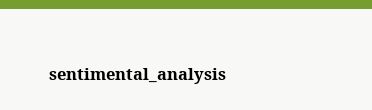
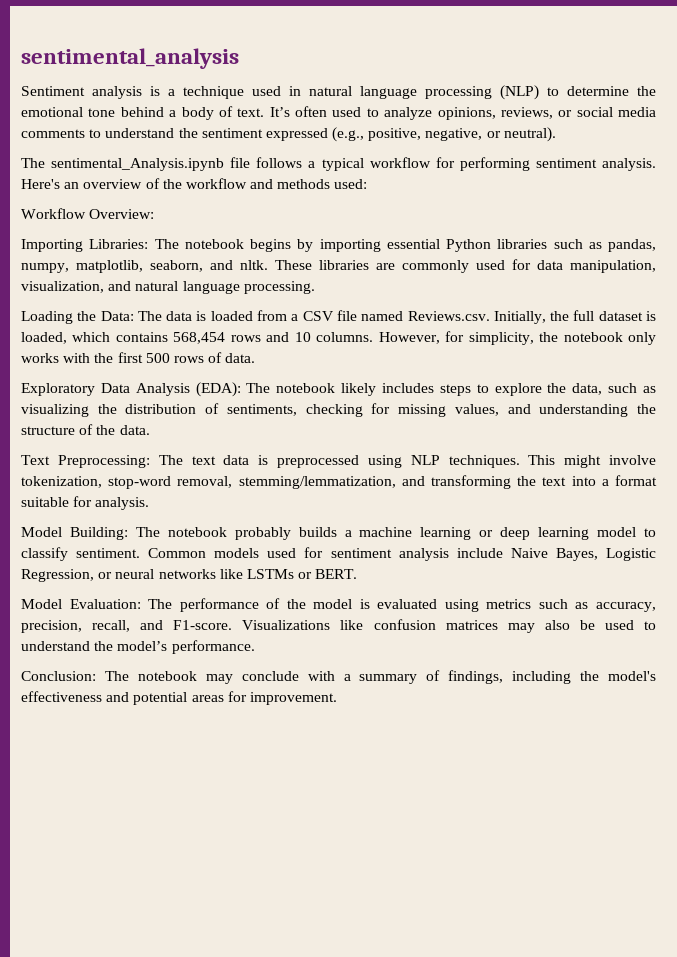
+ Sentiment analysis is a technique used in natural language processing (NLP) to determine the emotional tone behind a body of text. It’s often used to analyze opinions, reviews, or social media comments to understand the sentiment expressed (e.g., positive, negative, or neutral).
+ The sentimental_Analysis.ipynb file follows a typical workflow for performing sentiment analysis. Here's an overview of the workflow and methods used:
+ Workflow Overview:
+ Importing Libraries: The notebook begins by importing essential Python libraries such as pandas, numpy, matplotlib, seaborn, and nltk. These libraries are commonly used for data manipulation, visualization, and natural language processing.
+ Loading the Data: The data is loaded from a CSV file named Reviews.csv. Initially, the full dataset is loaded, which contains 568,454 rows and 10 columns. However, for simplicity, the notebook only works with the first 500 rows of data.
+ Exploratory Data Analysis (EDA): The notebook likely includes steps to explore the data, such as visualizing the distribution of sentiments, checking for missing values, and understanding the structure of the data.
+ Text Preprocessing: The text data is preprocessed using NLP techniques. This might involve tokenization, stop-word removal, stemming/lemmatization, and transforming the text into a format suitable for analysis.
+ Model Building: The notebook probably builds a machine learning or deep learning model to classify sentiment. Common models used for sentiment analysis include Naive Bayes, Logistic Regression, or neural networks like LSTMs or BERT.
+ Model Evaluation: The performance of the model is evaluated using metrics such as accuracy, precision, recall, and F1-score. Visualizations like confusion matrices may also be used to understand the model’s performance.
+ Conclusion: The notebook may conclude with a summary of findings, including the model's effectiveness and potential areas for improvement.

